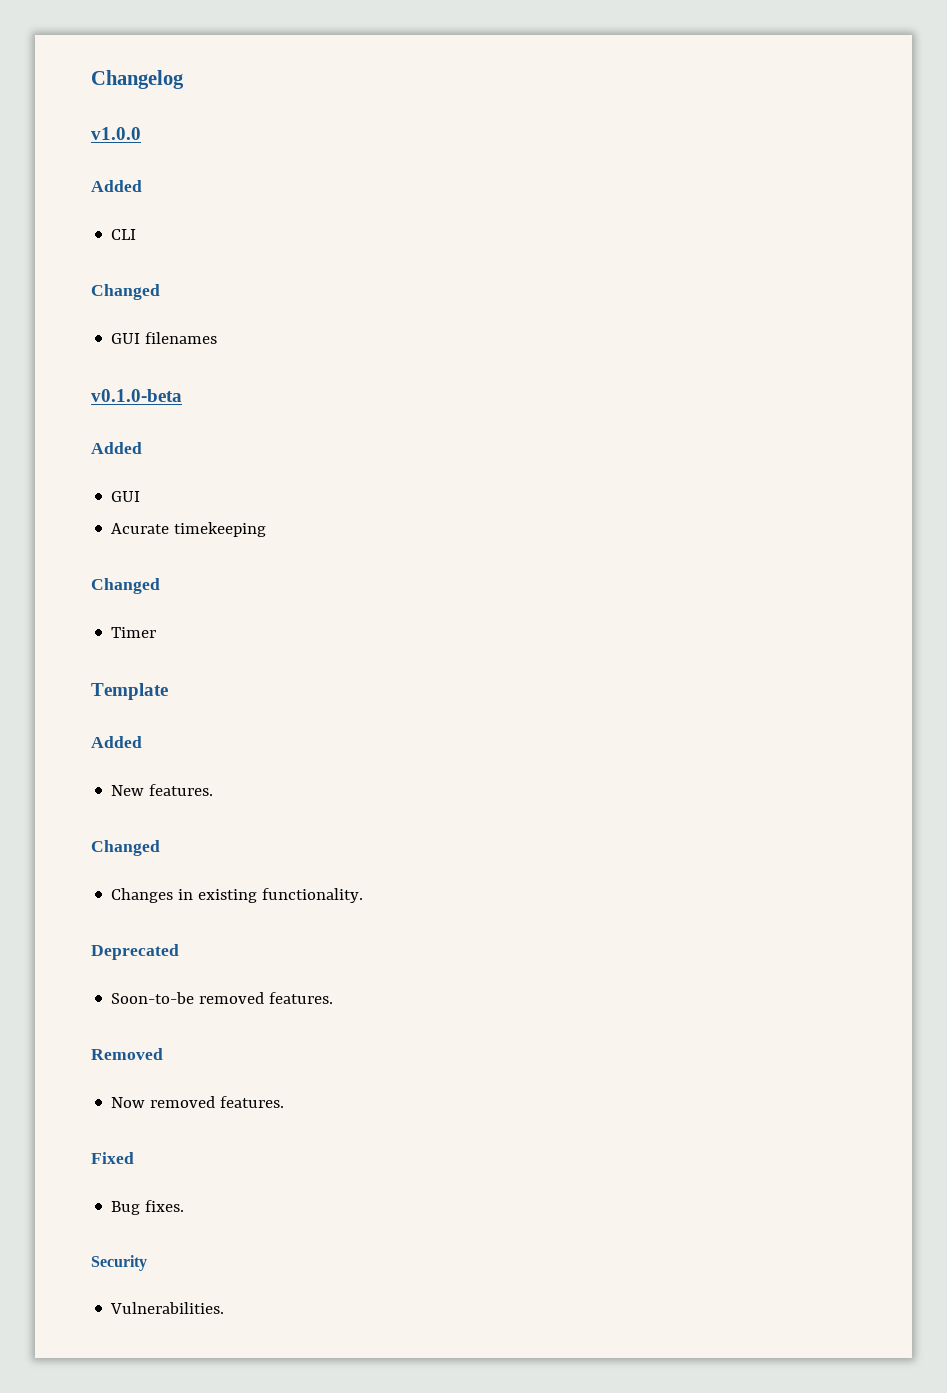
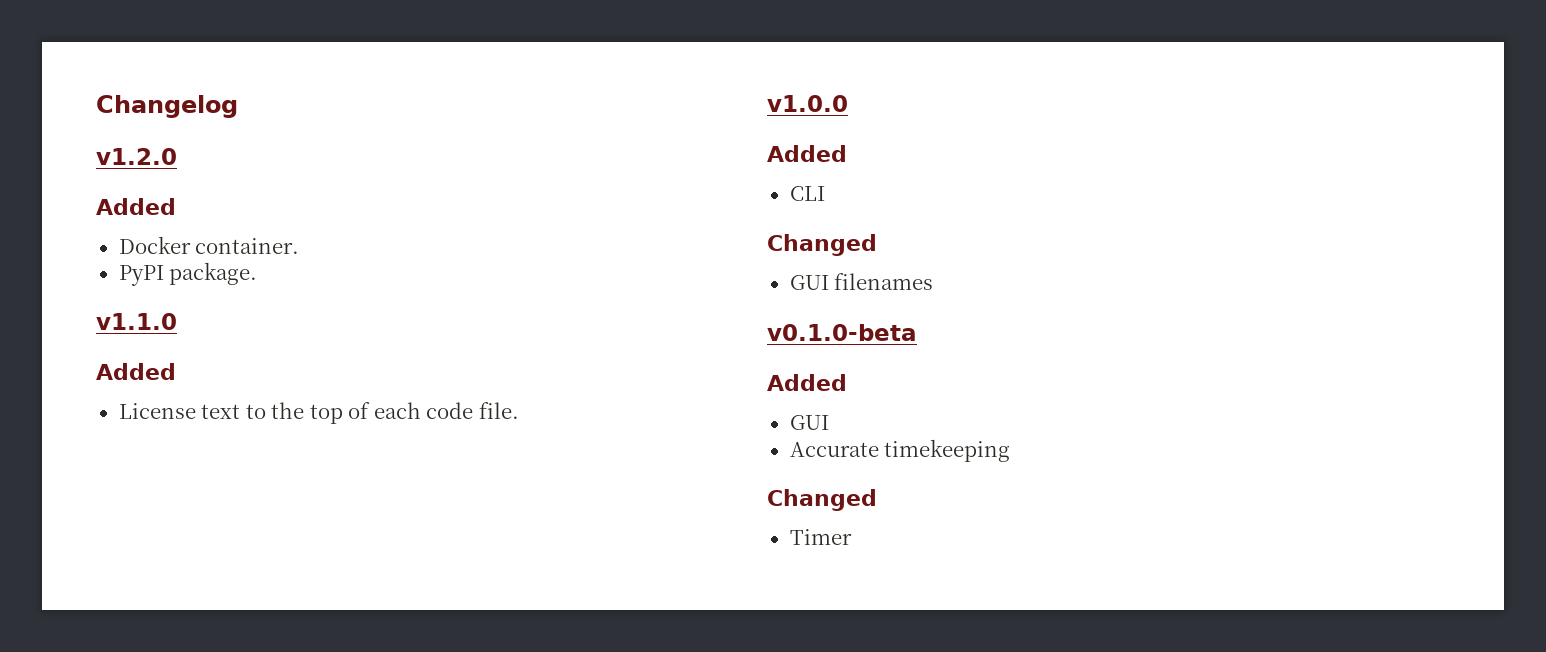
+ v1.2.0
+ Added
+ Docker container.
+ PyPI package.
+ v1.1.0
+ Added
+ License text to the top of each code file.
- Acurate timekeeping
+ Accurate timekeeping
- Template
- Added
- New features.
- Changed
- Changes in existing functionality.
- Deprecated
- Soon-to-be removed features.
- Removed
- Now removed features.
- Fixed
- Bug fixes.
- Security
- Vulnerabilities.

